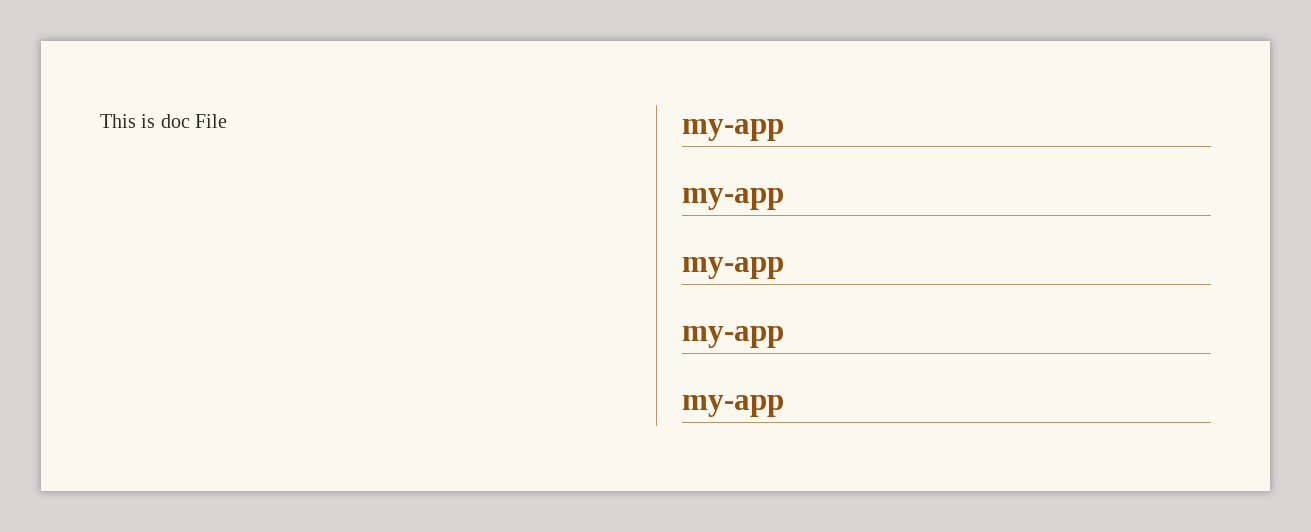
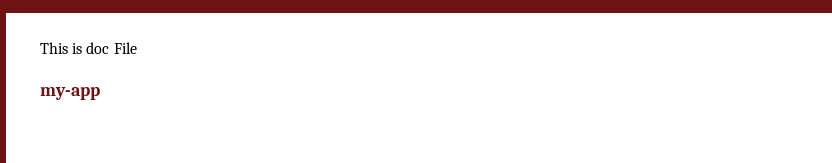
  This is doc File
- my-app
- my-app
- my-app
- my-app

